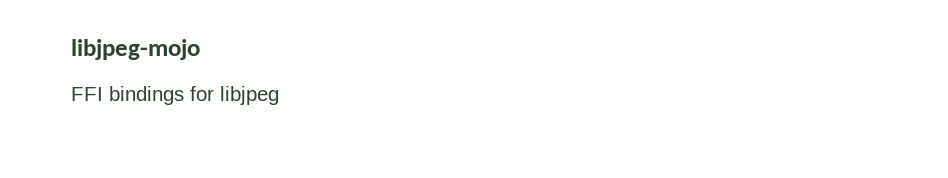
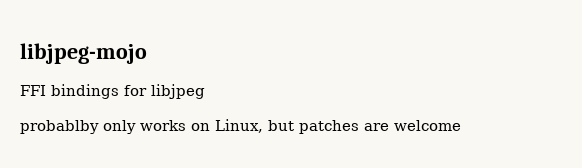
+ probablby only works on Linux, but patches are welcome

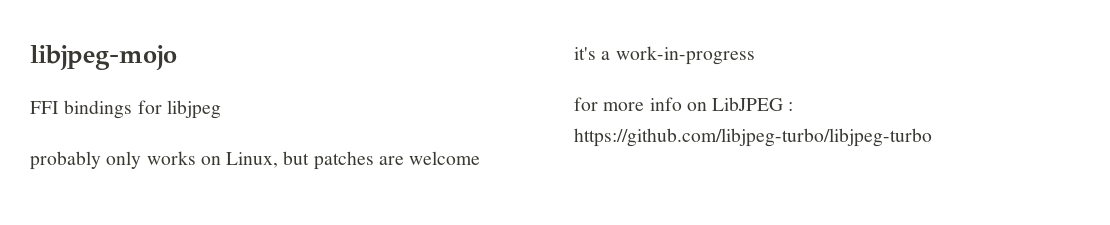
- probablby only works on Linux, but patches are welcome
+ probably only works on Linux, but patches are welcome
+ it's a work-in-progress
+ for more info on LibJPEG : https://github.com/libjpeg-turbo/libjpeg-turbo

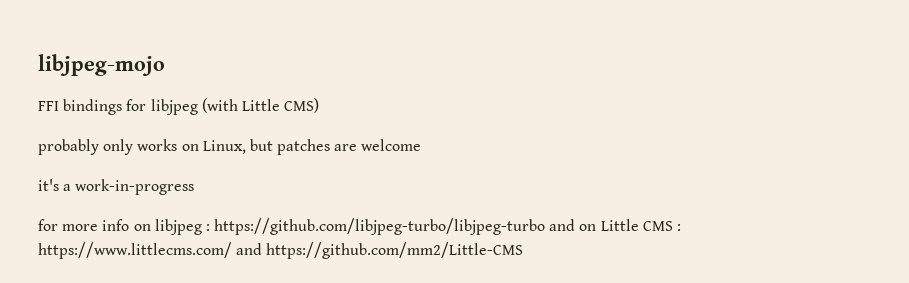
- FFI bindings for libjpeg
+ FFI bindings for libjpeg (with Little CMS)
- for more info on LibJPEG : https://github.com/libjpeg-turbo/libjpeg-turbo
+ for more info on libjpeg : https://github.com/libjpeg-turbo/libjpeg-turbo and on Little CMS : https://www.littlecms.com/ and https://github.com/mm2/Little-CMS

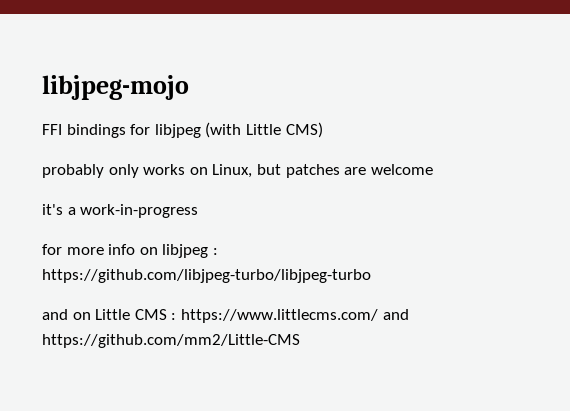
- for more info on libjpeg : https://github.com/libjpeg-turbo/libjpeg-turbo and on Little CMS : https://www.littlecms.com/ and https://github.com/mm2/Little-CMS
+ for more info on libjpeg : https://github.com/libjpeg-turbo/libjpeg-turbo
+ and on Little CMS : https://www.littlecms.com/ and https://github.com/mm2/Little-CMS

